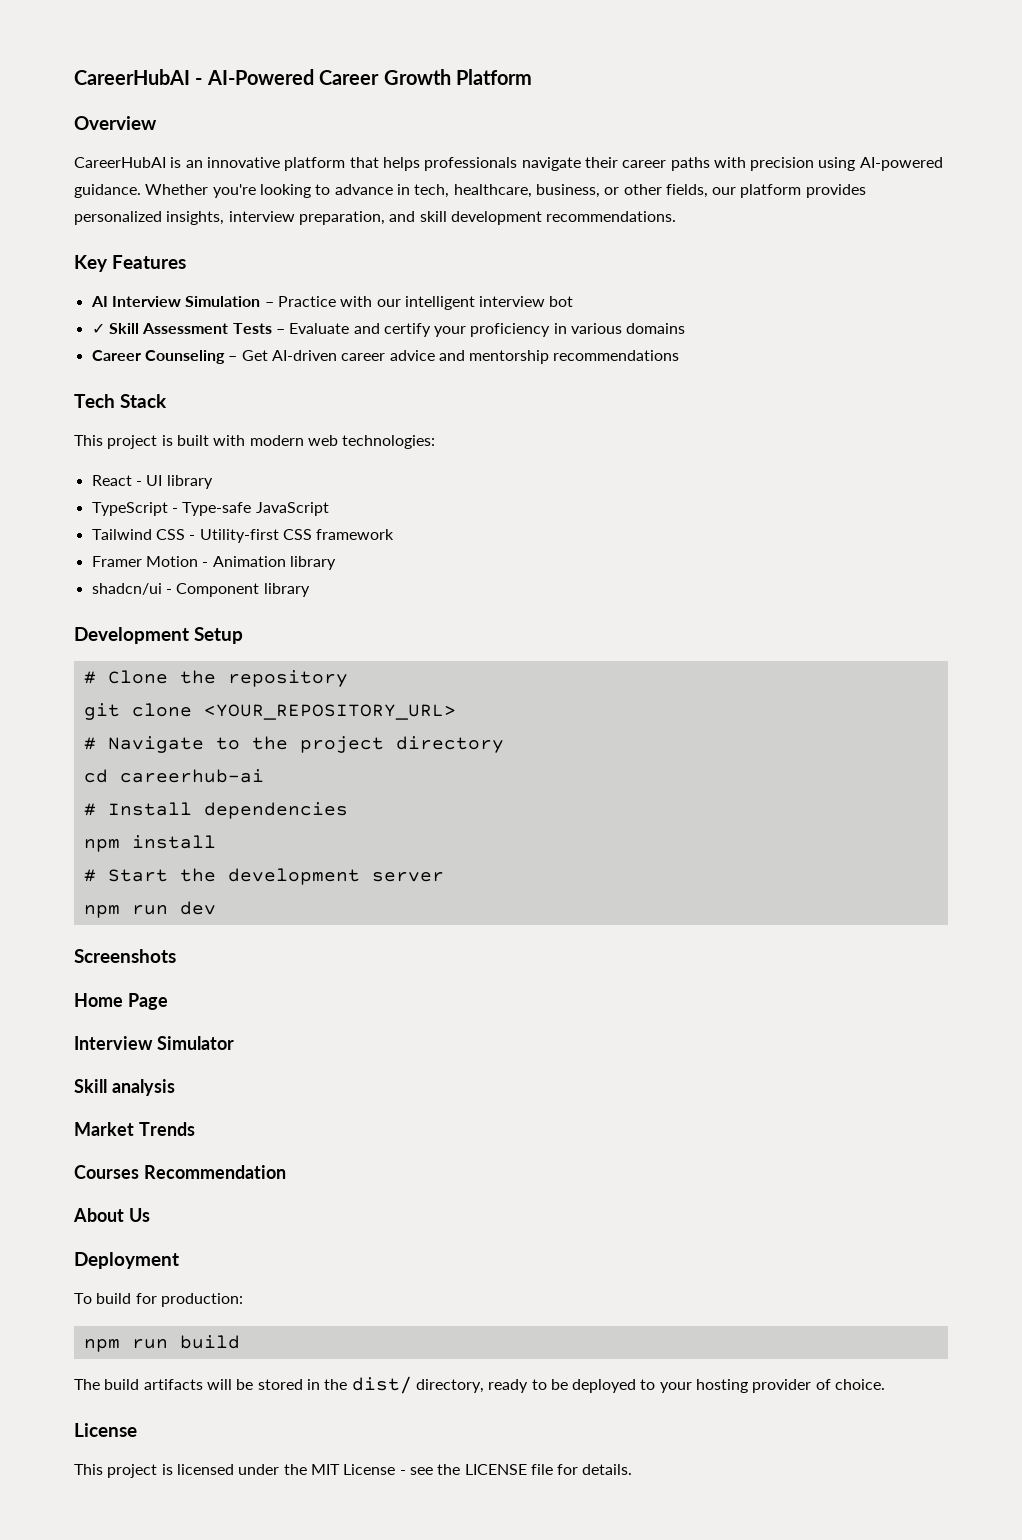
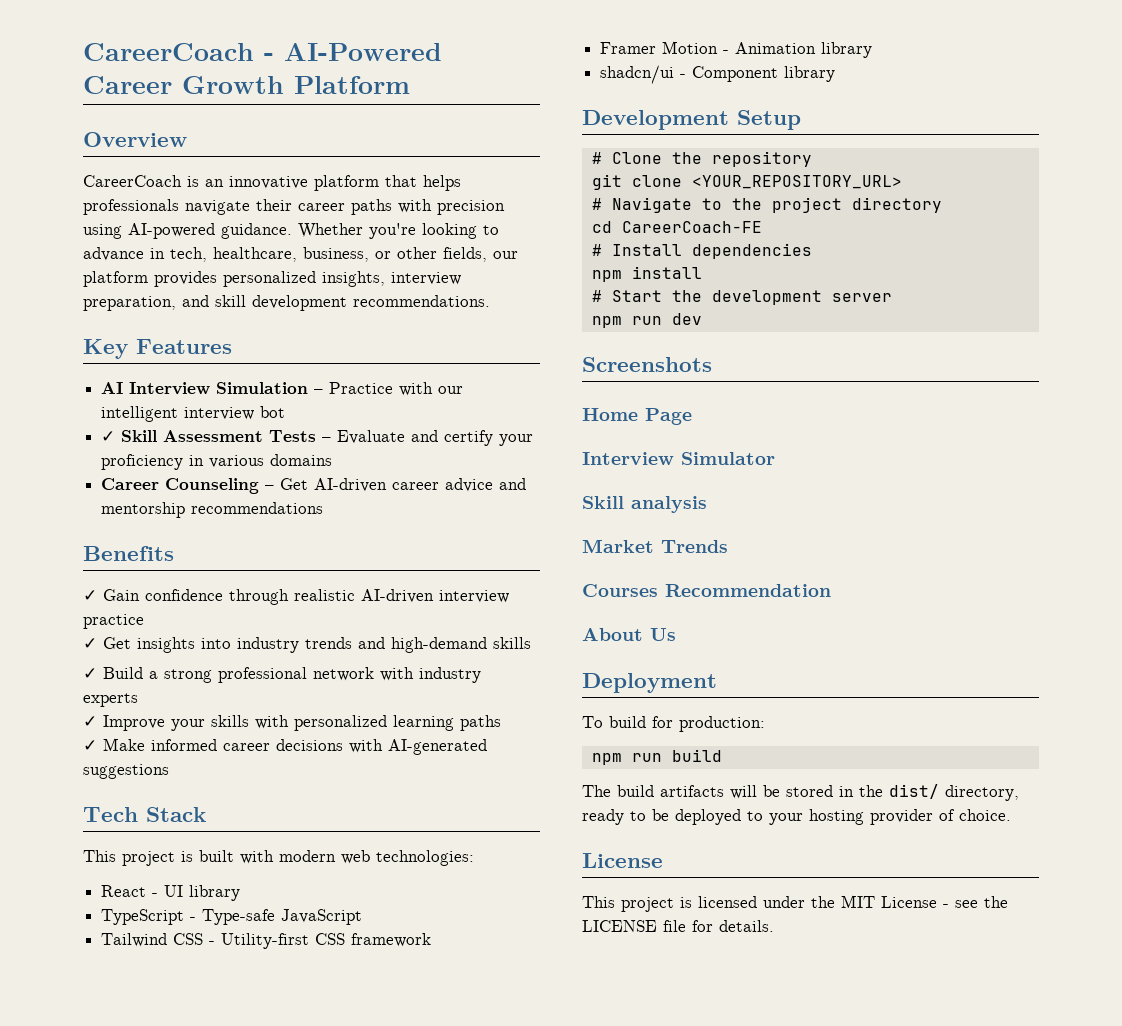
- CareerHubAI - AI-Powered Career Growth Platform
+ CareerCoach - AI-Powered Career Growth Platform
- CareerHubAI is an innovative platform that helps professionals navigate their career paths with precision using AI-powered guidance.
+ CareerCoach is an innovative platform that helps professionals navigate their career paths with precision using AI-powered guidance.
+ Benefits
+ ✓ Gain confidence through realistic AI-driven interview practice
+ ✓ Get insights into industry trends and high-demand skills
+ ✓ Build a strong professional network with industry experts
+ ✓ Improve your skills with personalized learning paths
+ ✓ Make informed career decisions with AI-generated suggestions
- cd careerhub-ai
+ cd CareerCoach-FE

